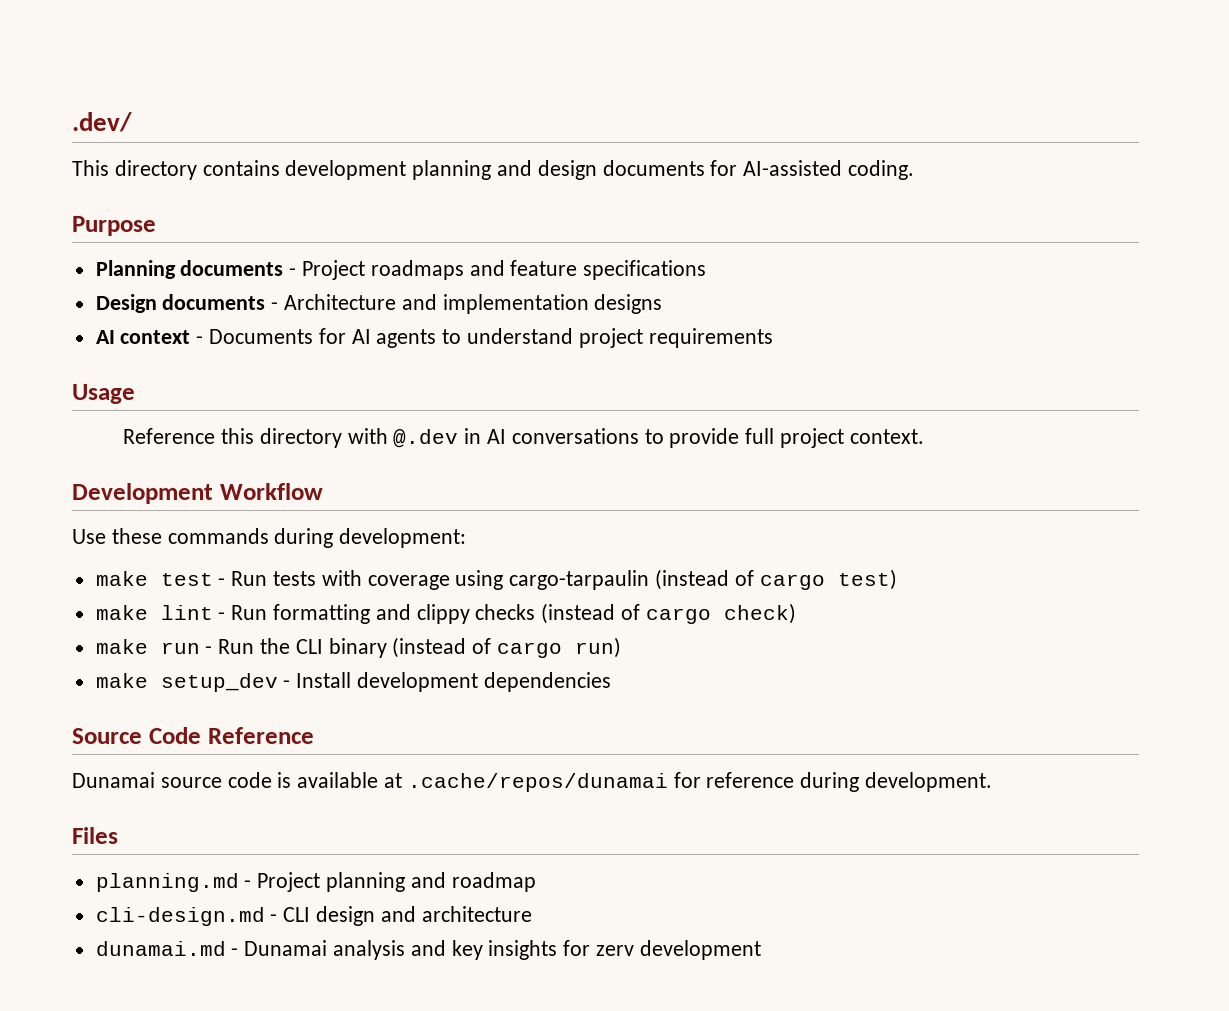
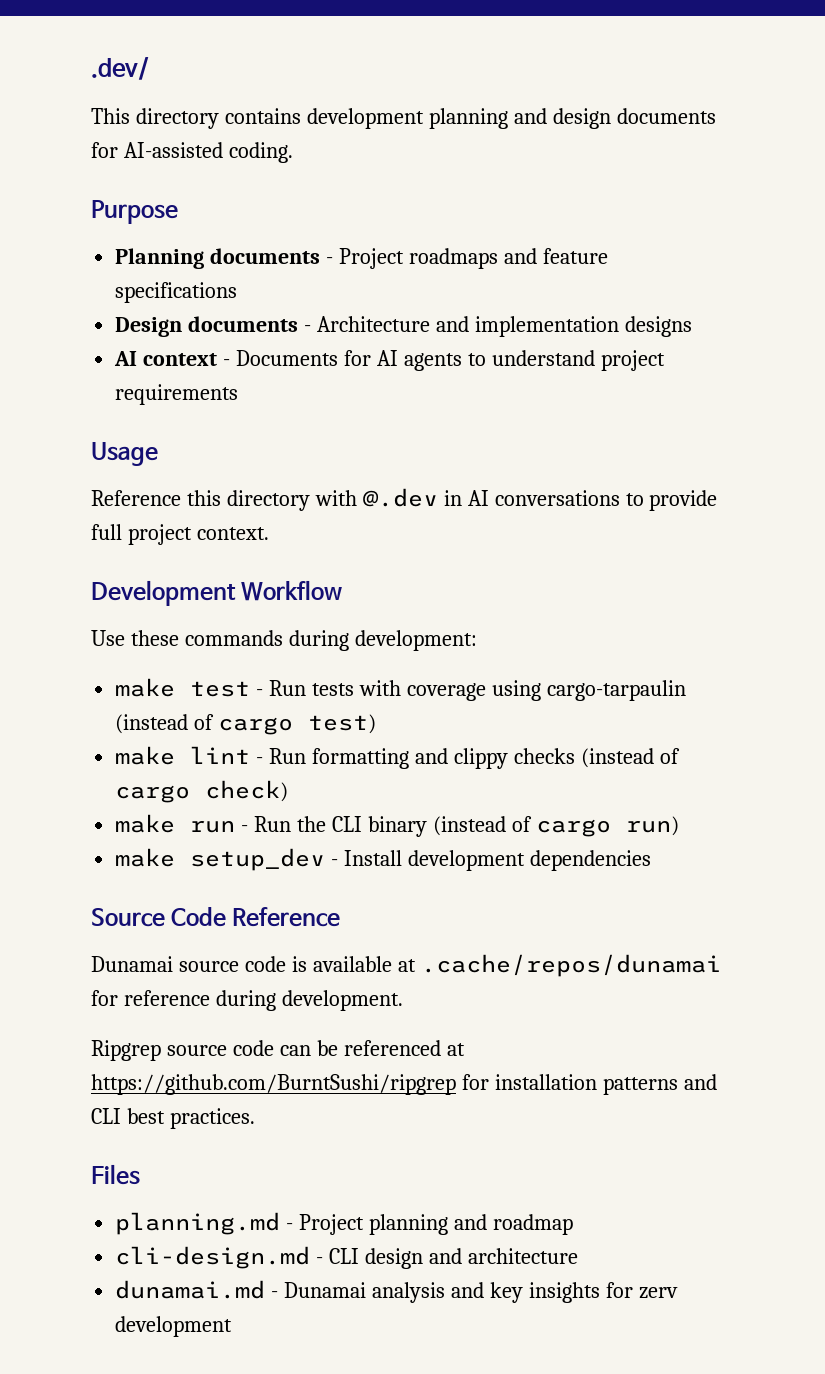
+ Ripgrep source code can be referenced at https://github.com/BurntSushi/ripgrep for installation patterns and CLI best practices.

